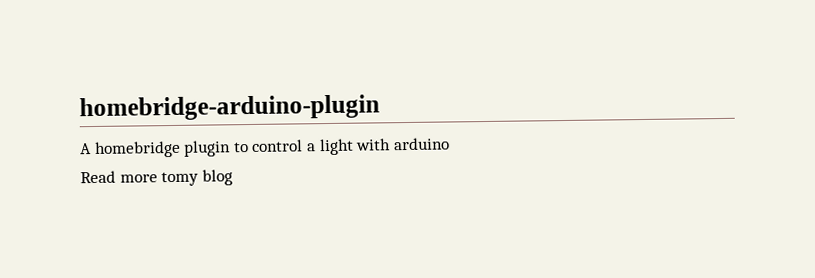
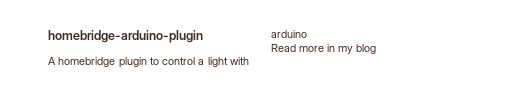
- Read more tomy blog
+ Read more in my blog

